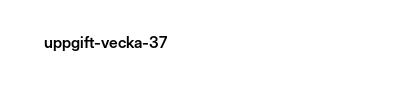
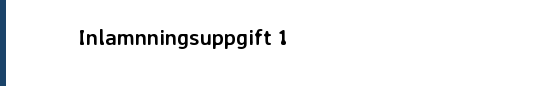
- uppgift-vecka-37
+ Inlamnningsuppgift 1

